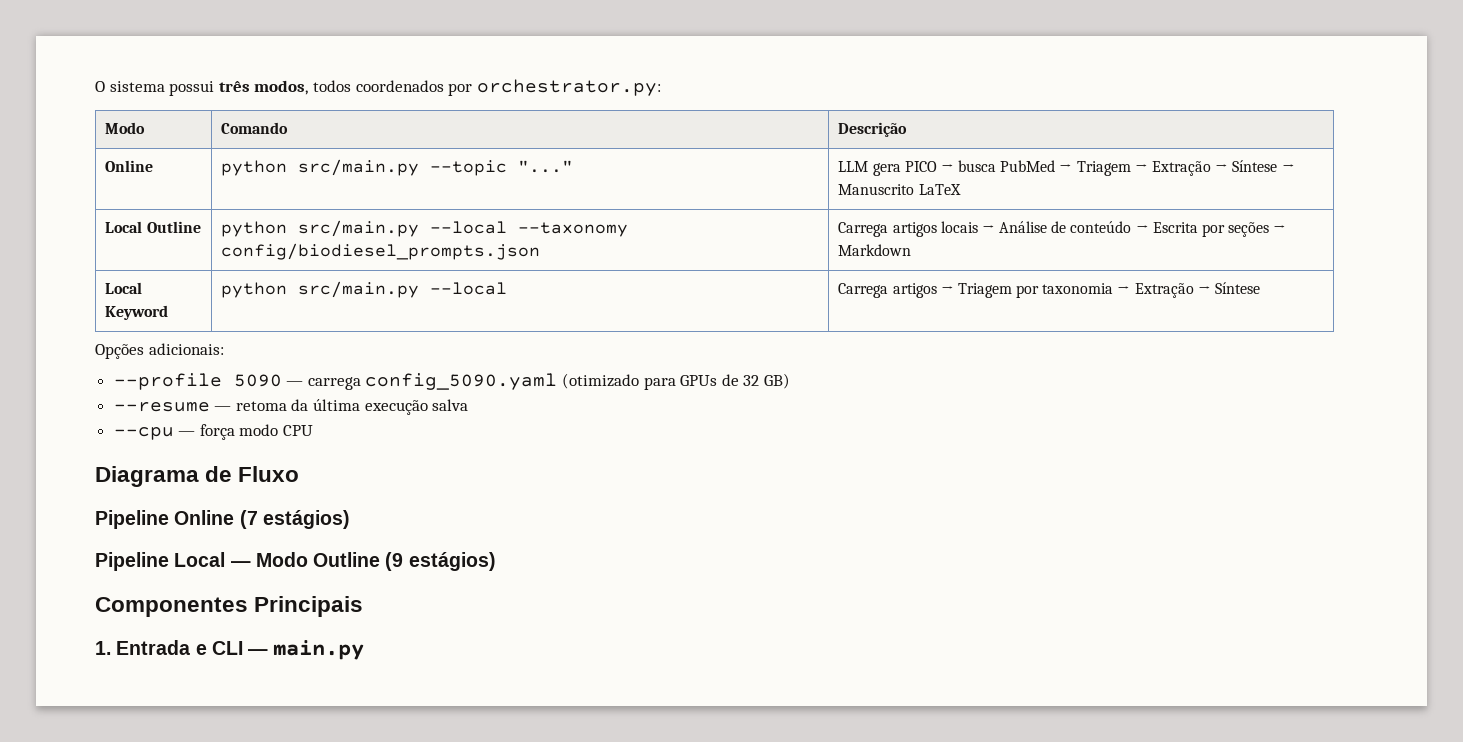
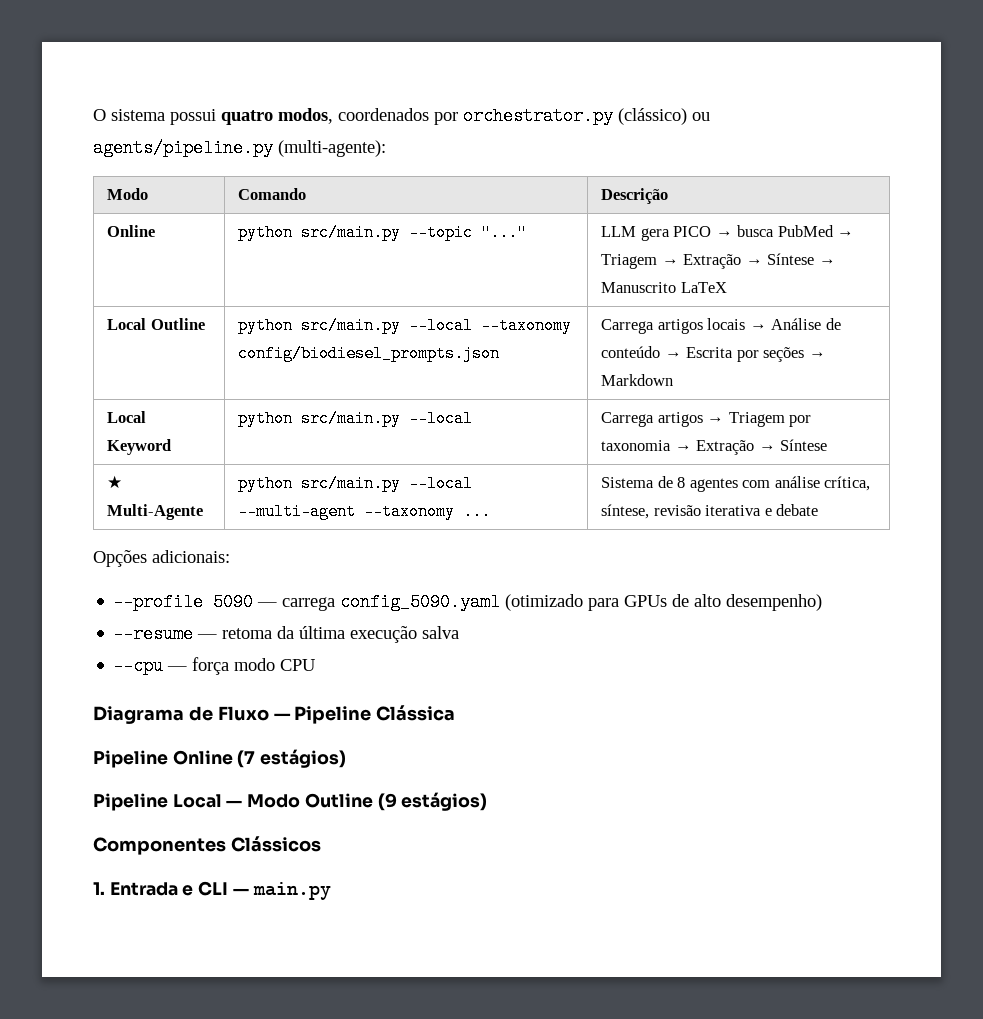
- O sistema possui três modos, todos coordenados por orchestrator.py:
+ O sistema possui quatro modos, coordenados por orchestrator.py (clássico) ou agents/pipeline.py (multi-agente):
+ ★ Multi-Agente | python src/main.py --local --multi-agent --taxonomy ... | Sistema de 8 agentes com análise crítica, síntese, revisão iterativa e debate
- --profile 5090 — carrega config_5090.yaml (otimizado para GPUs de 32 GB)
+ --profile 5090 — carrega config_5090.yaml (otimizado para GPUs de alto desempenho)
- Diagrama de Fluxo
+ Diagrama de Fluxo — Pipeline Clássica
- Componentes Principais
+ Componentes Clássicos

